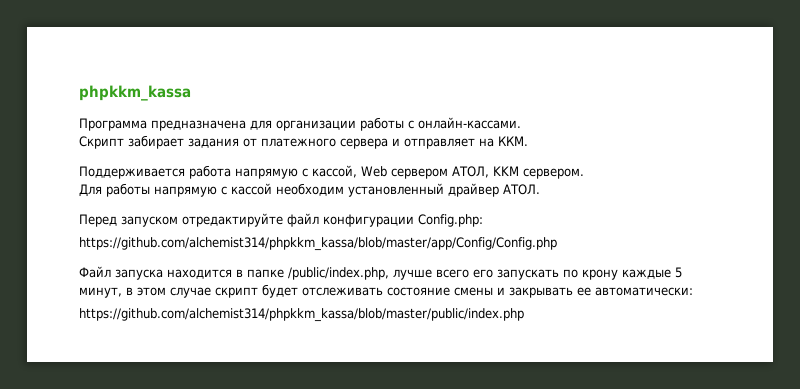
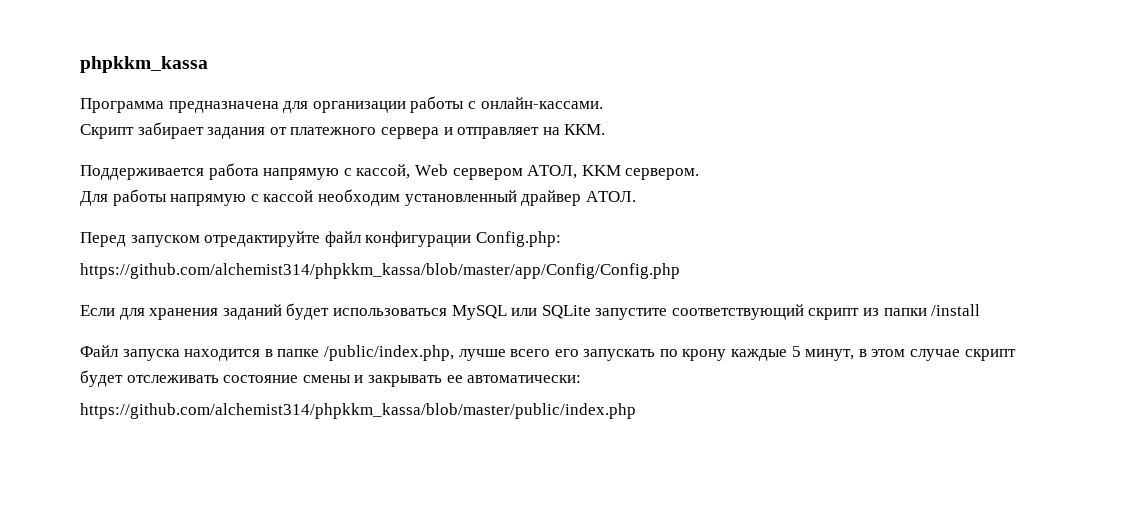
+ Если для хранения заданий будет использоваться MySQL или SQLite запустите соответствующий скрипт из папки /install

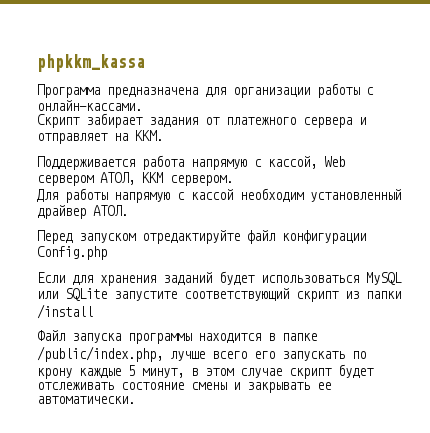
- Перед запуском отредактируйте файл конфигурации Config.php:
- https://github.com/alchemist314/phpkkm_kassa/blob/master/app/Config/Config.php
+ Перед запуском отредактируйте файл конфигурации Config.php
- Файл запуска находится в папке /public/index.php, лучше всего его запускать по крону каждые 5 минут, в этом случае скрипт будет отслеживать состояние смены и закрывать ее автоматически:
- https://github.com/alchemist314/phpkkm_kassa/blob/master/public/index.php
+ Файл запуска программы находится в папке /public/index.php, лучше всего его запускать по крону каждые 5 минут, в этом случае скрипт будет отслеживать состояние смены и закрывать ее автоматически.

